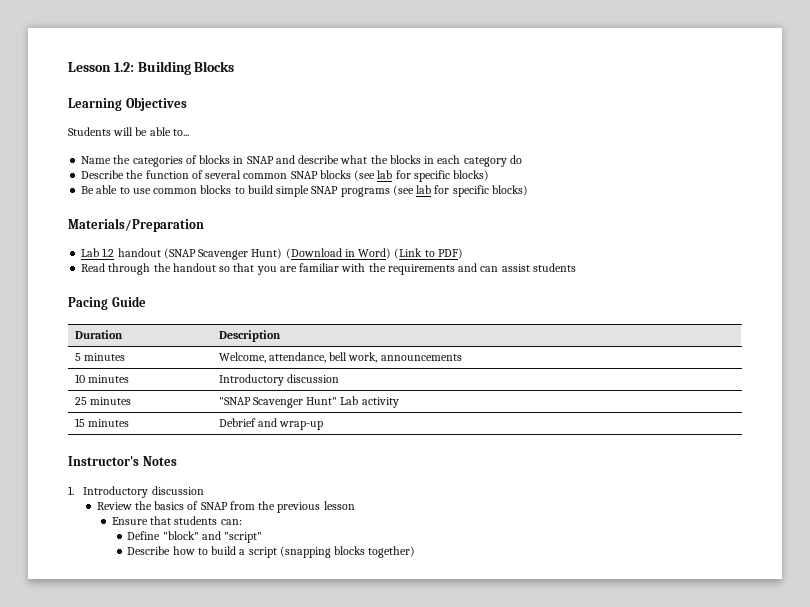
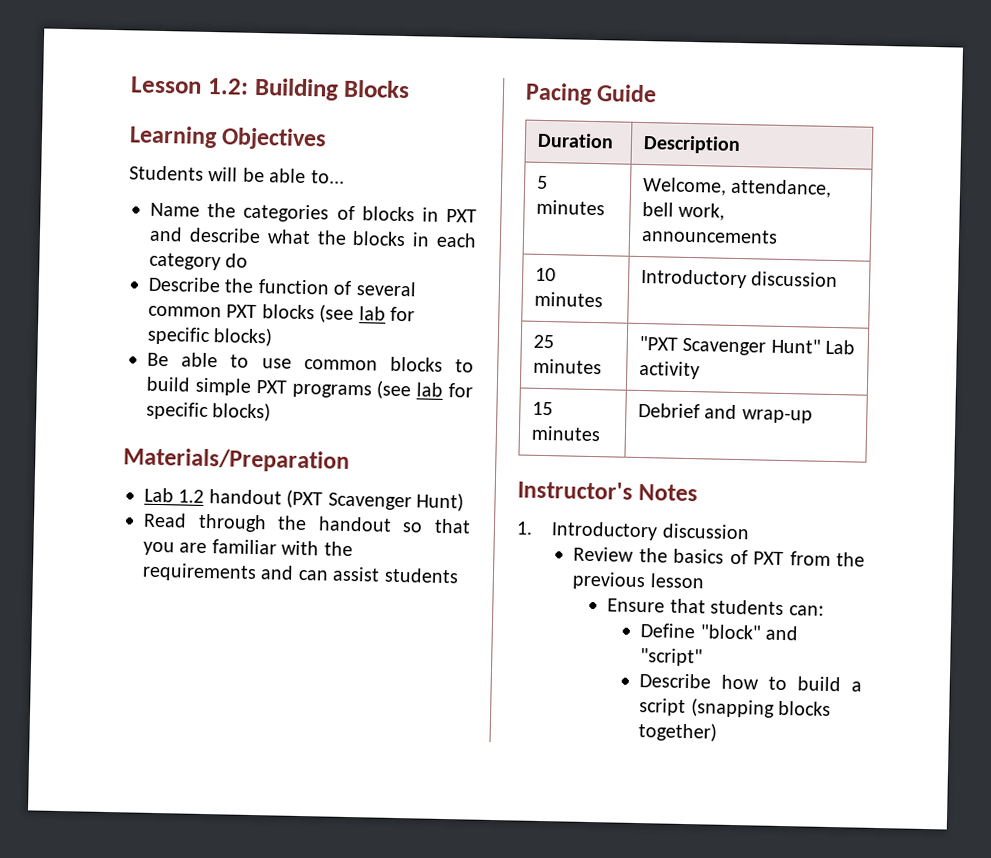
- Name the categories of blocks in SNAP and describe what the blocks in each category do
+ Name the categories of blocks in PXT and describe what the blocks in each category do
- Describe the function of several common SNAP blocks (see lab for specific blocks)
+ Describe the function of several common PXT blocks (see lab for specific blocks)
- Be able to use common blocks to build simple SNAP programs (see lab for specific blocks)
+ Be able to use common blocks to build simple PXT programs (see lab for specific blocks)
- Lab 1.2 handout (SNAP Scavenger Hunt) (Download in Word) (Link to PDF)
+ Lab 1.2 handout (PXT Scavenger Hunt)
- 25 minutes | "SNAP Scavenger Hunt" Lab activity
+ 25 minutes | "PXT Scavenger Hunt" Lab activity
- Review the basics of SNAP from the previous lesson
+ Review the basics of PXT from the previous lesson

